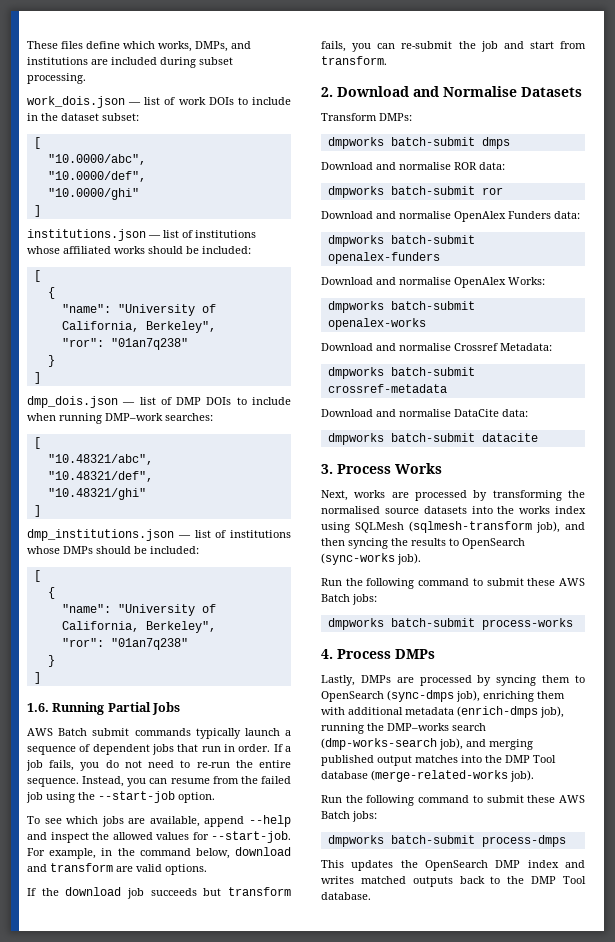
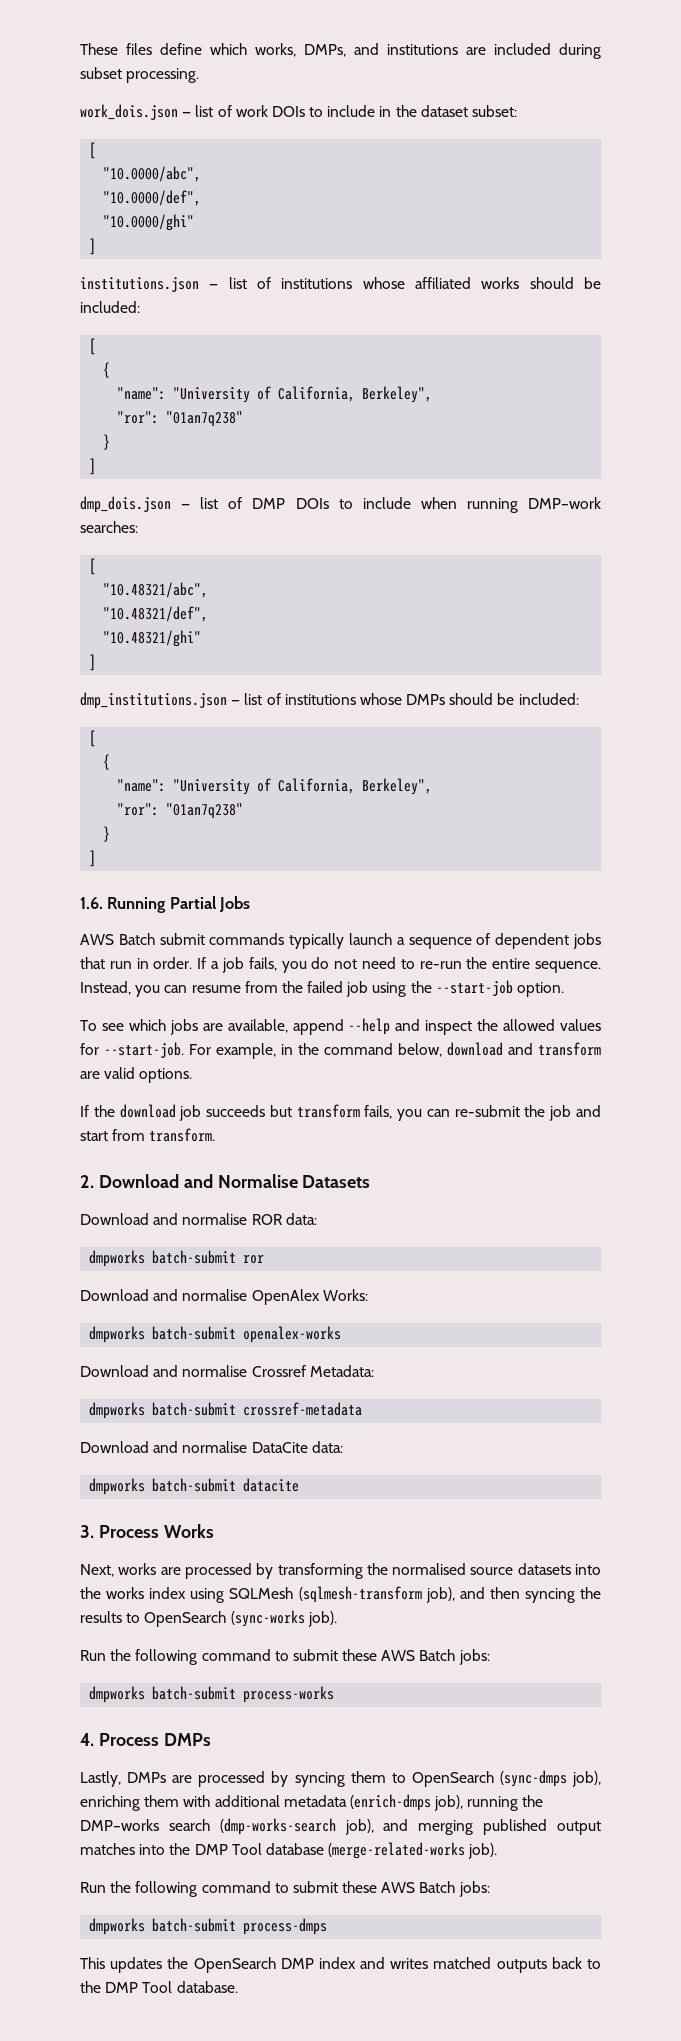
- Transform DMPs:
- dmpworks batch-submit dmps
- Download and normalise OpenAlex Funders data:
- dmpworks batch-submit openalex-funders

